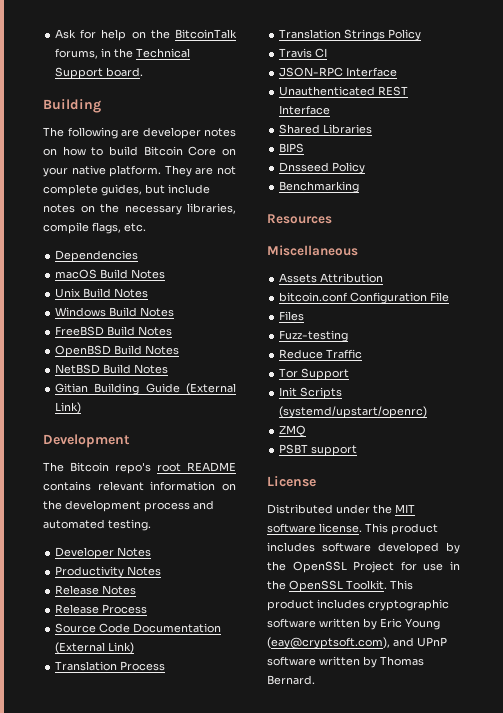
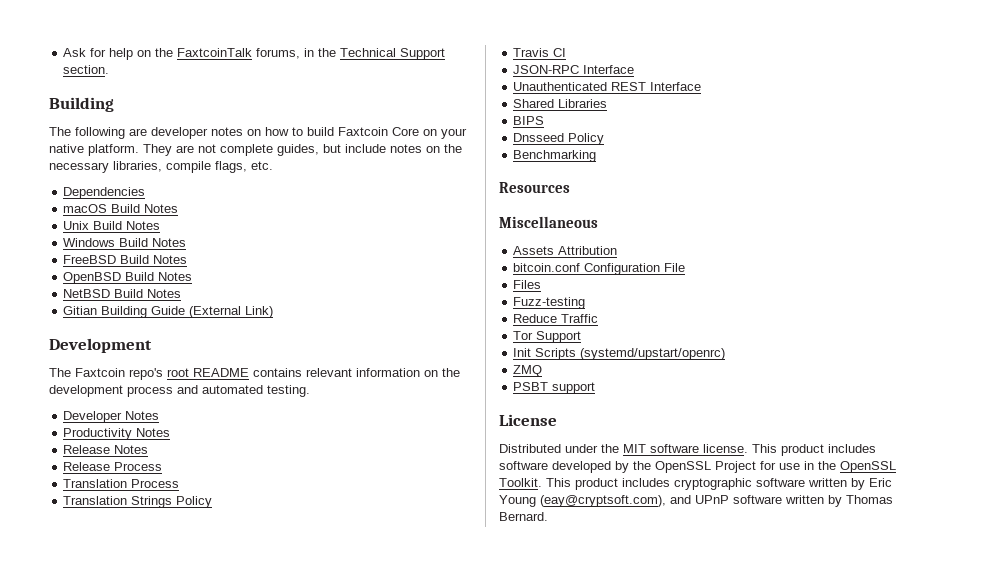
- Ask for help on the BitcoinTalk forums, in the Technical Support board.
+ Ask for help on the FaxtcoinTalk forums, in the Technical Support section.
- The following are developer notes on how to build Bitcoin Core on your native platform.
+ The following are developer notes on how to build Faxtcoin Core on your native platform.
- The Bitcoin repo's root README contains relevant information on the development process and automated testing.
+ The Faxtcoin repo's root README contains relevant information on the development process and automated testing.
- Source Code Documentation (External Link)

